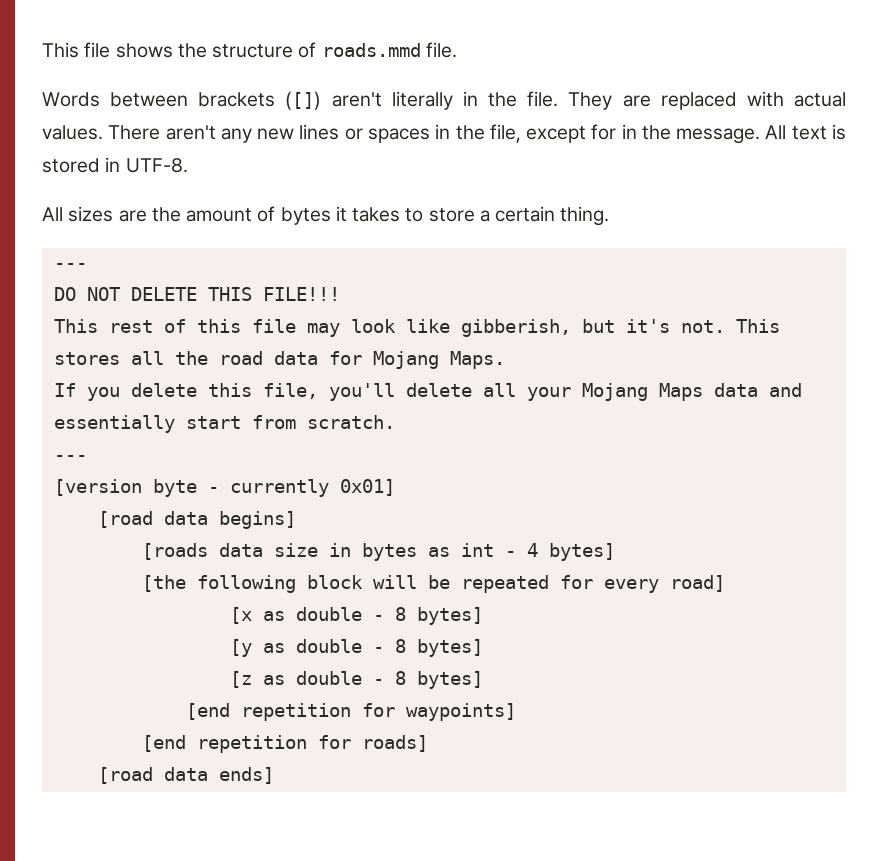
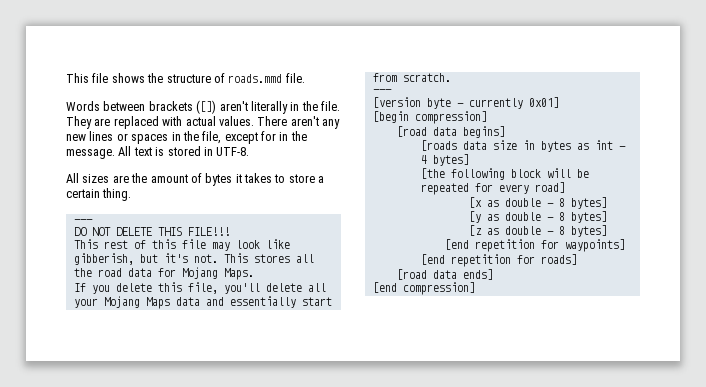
+ [begin compression]
+ [end compression]

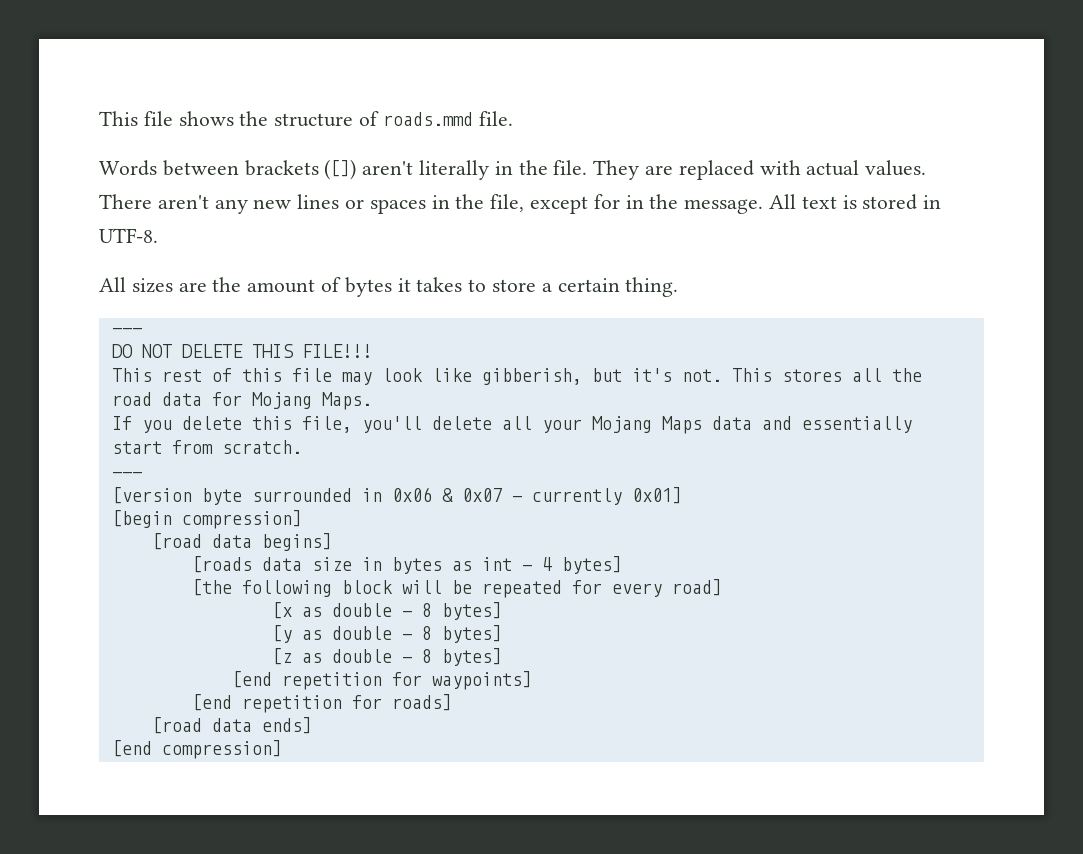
- [version byte - currently 0x01]
+ [version byte surrounded in 0x06 & 0x07 - currently 0x01]

